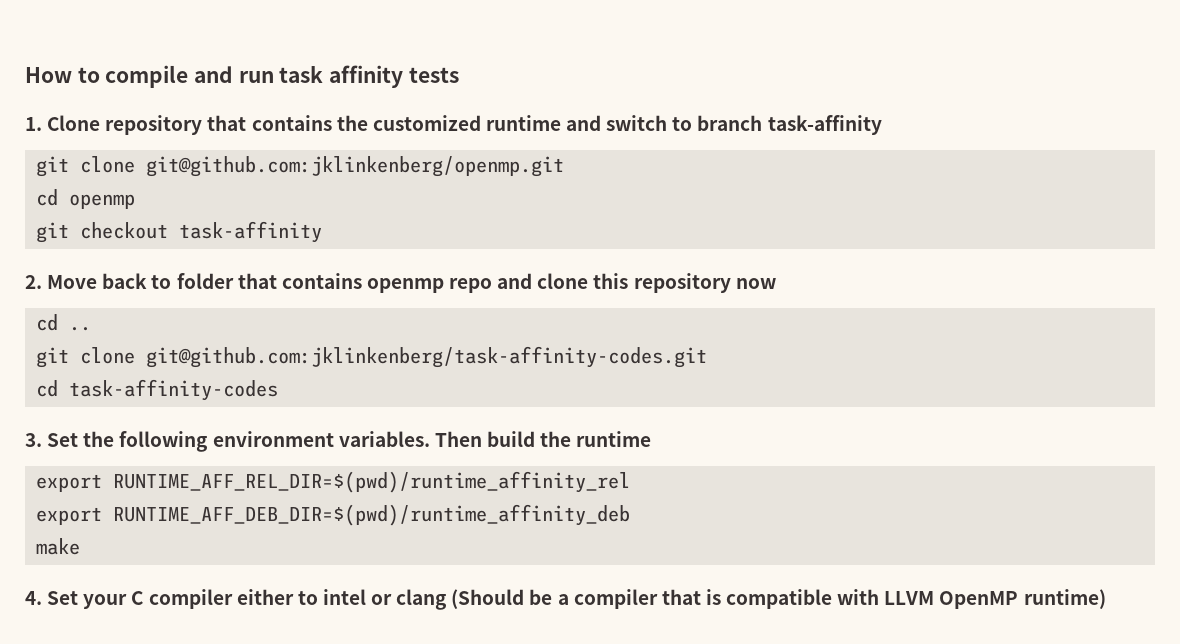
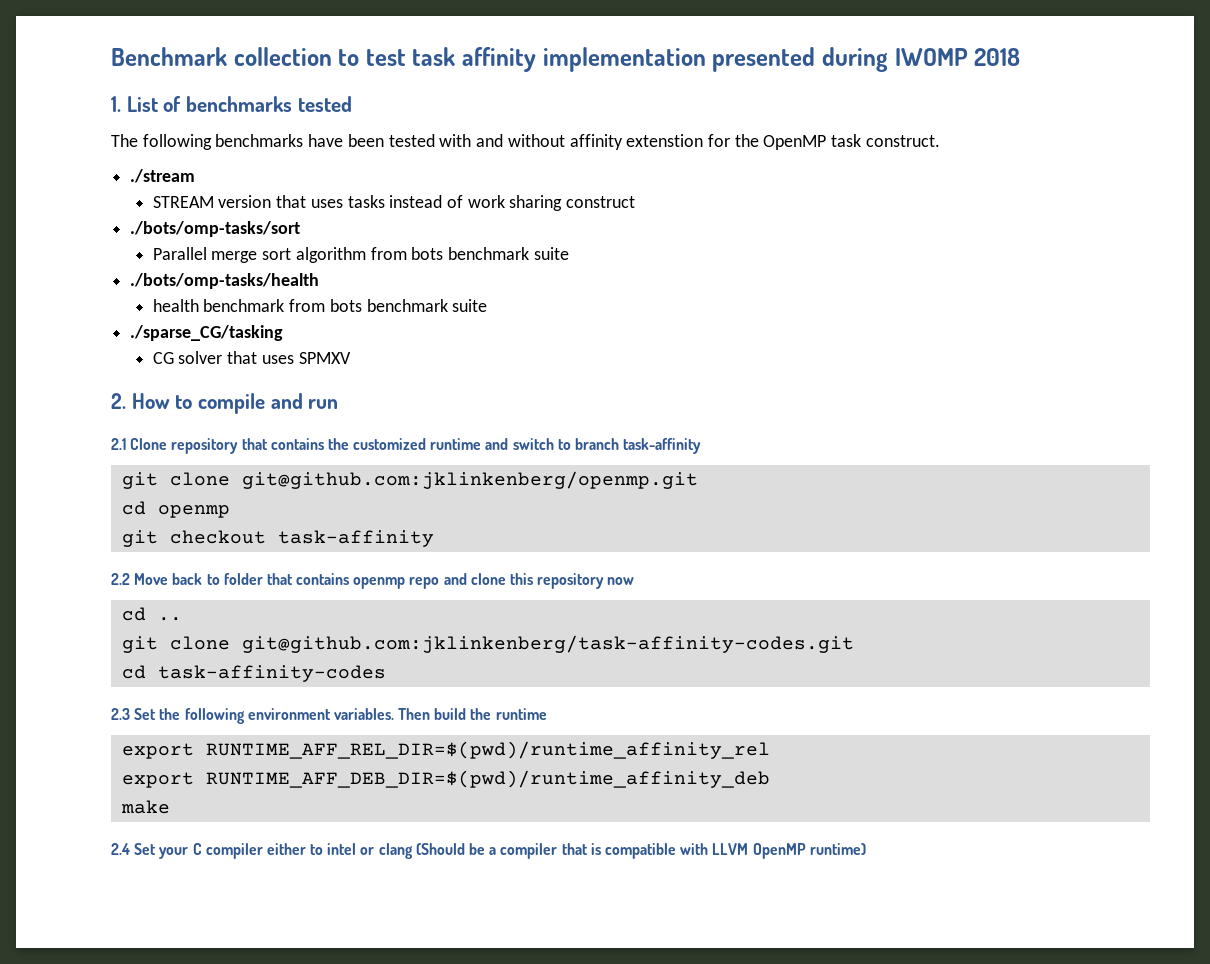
- How to compile and run task affinity tests
- 1. Clone repository that contains the customized runtime and switch to branch task-affinity
+ Benchmark collection to test task affinity implementation presented during IWOMP 2018
+ 1. List of benchmarks tested
+ The following benchmarks have been tested with and without affinity extenstion for the OpenMP task construct.
+ ./stream
+ STREAM version that uses tasks instead of work sharing construct
+ ./bots/omp-tasks/sort
+ Parallel merge sort algorithm from bots benchmark suite
+ ./bots/omp-tasks/health
+ health benchmark from bots benchmark suite
+ ./sparse_CG/tasking
+ CG solver that uses SPMXV
+ 2. How to compile and run
+ 2.1 Clone repository that contains the customized runtime and switch to branch task-affinity
- 2. Move back to folder that contains openmp repo and clone this repository now
+ 2.2 Move back to folder that contains openmp repo and clone this repository now
- 3. Set the following environment variables.
+ 2.3 Set the following environment variables.
- 4. Set your C compiler either to intel or clang (Should be a compiler that is compatible with LLVM OpenMP runtime)
+ 2.4 Set your C compiler either to intel or clang (Should be a compiler that is compatible with LLVM OpenMP runtime)

